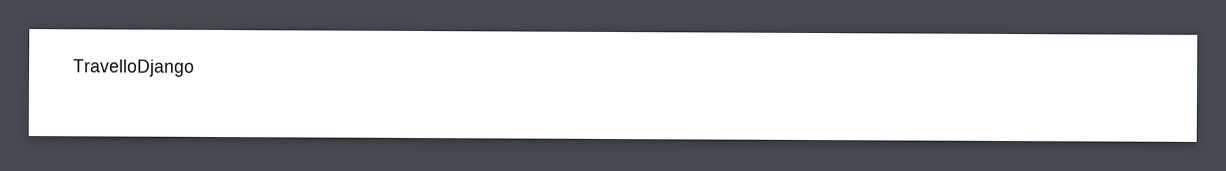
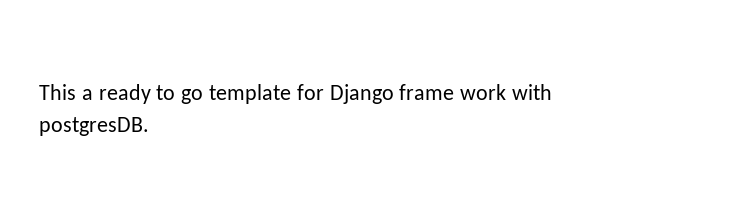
- TravelloDjango
+ This a ready to go template for Django frame work with postgresDB.

